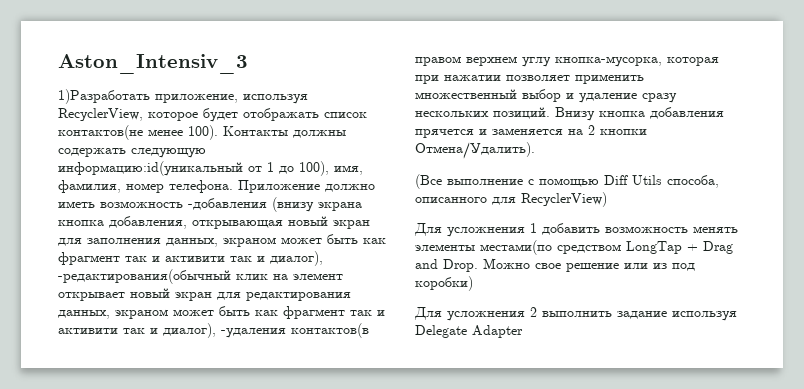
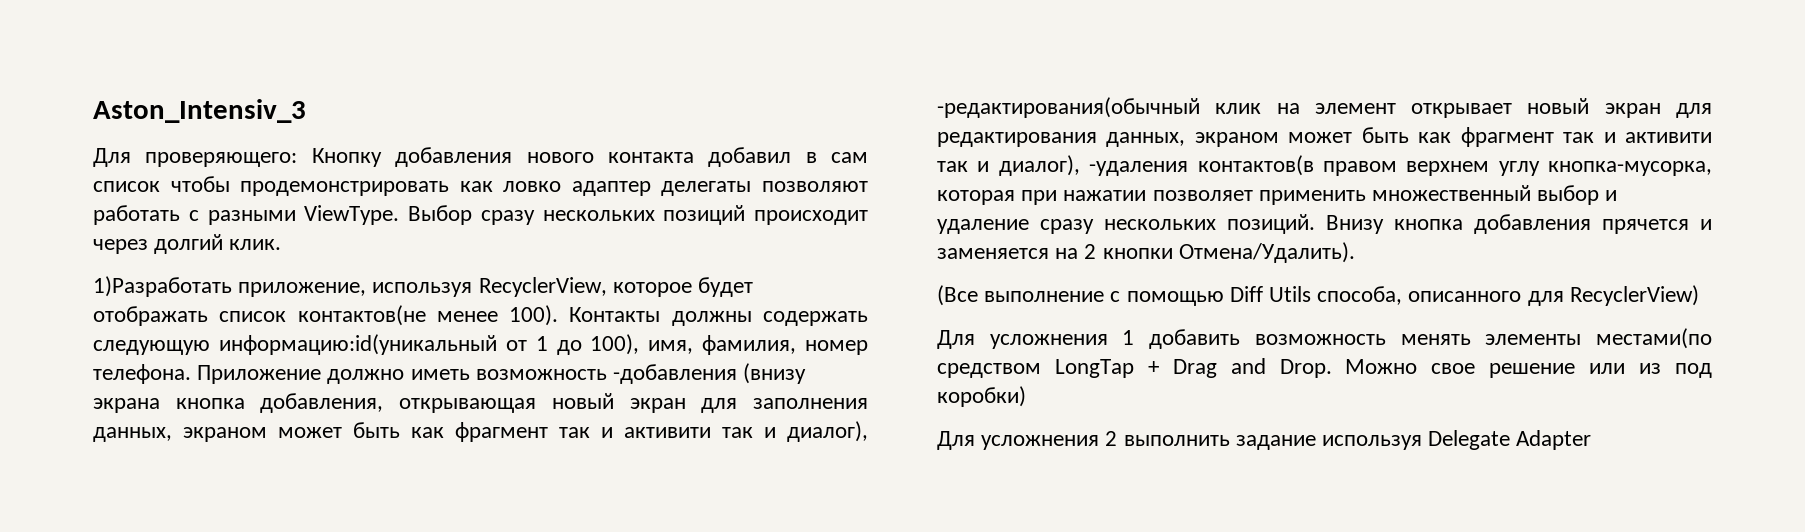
+ Для проверяющего: Кнопку добавления нового контакта добавил в сам список чтобы продемонстрировать как ловко адаптер делегаты позволяют работать с разными ViewType. Выбор сразу нескольких позиций происходит через долгий клик.

